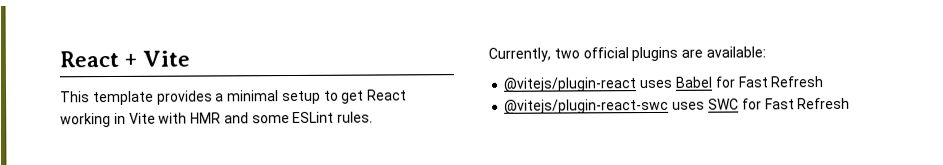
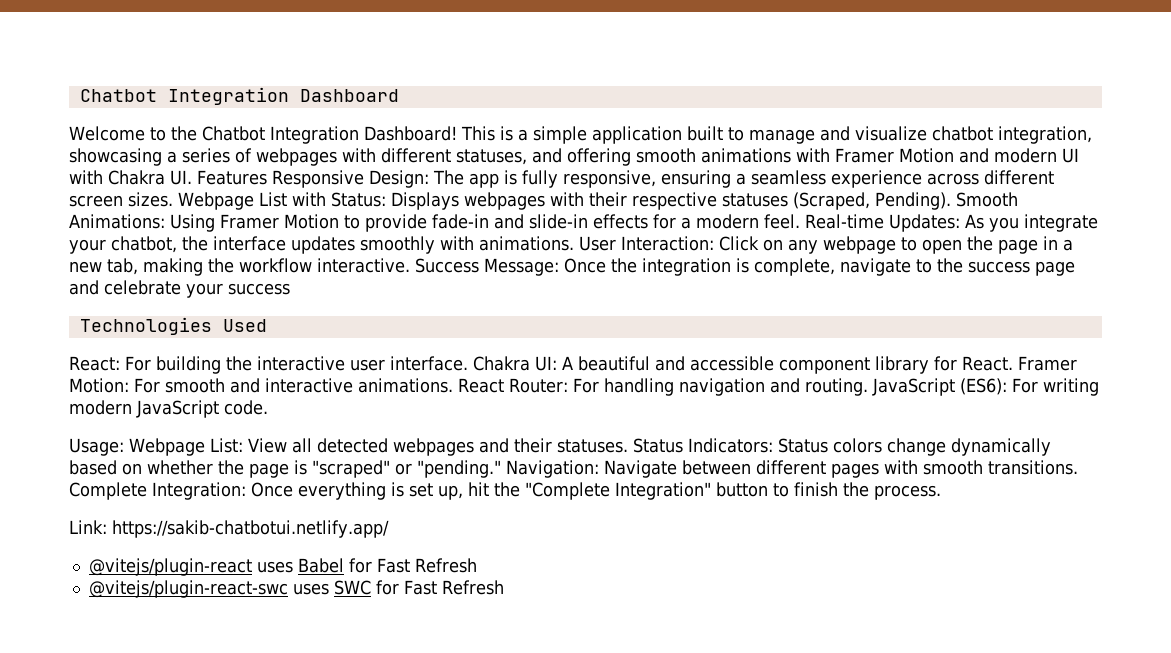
- React + Vite
- This template provides a minimal setup to get React working in Vite with HMR and some ESLint rules.
- Currently, two official plugins are available:
+ Chatbot Integration Dashboard
+ Welcome to the Chatbot Integration Dashboard! This is a simple application built to manage and visualize chatbot integration, showcasing a series of webpages with different statuses, and offering smooth animations with Framer Motion and modern UI with Chakra UI. Features Responsive Design: The app is fully responsive, ensuring a seamless experience across different screen sizes. Webpage List with Status: Displays webpages with their respective statuses (Scraped, Pending). Smooth Animations: Using Framer Motion to provide fade-in and slide-in effects for a modern feel. Real-time Updates: As you integrate your chatbot, the interface updates smoothly with animations. User Interaction: Click on any webpage to open the page in a new tab, making the workflow interactive. Success Message: Once the integration is complete, navigate to the success page and celebrate your success
+ Technologies Used
+ React: For building the interactive user interface. Chakra UI: A beautiful and accessible component library for React. Framer Motion: For smooth and interactive animations. React Router: For handling navigation and routing. JavaScript (ES6): For writing modern JavaScript code.
+ Usage: Webpage List: View all detected webpages and their statuses. Status Indicators: Status colors change dynamically based on whether the page is "scraped" or "pending." Navigation: Navigate between different pages with smooth transitions. Complete Integration: Once everything is set up, hit the "Complete Integration" button to finish the process.
+ Link: https://sakib-chatbotui.netlify.app/

